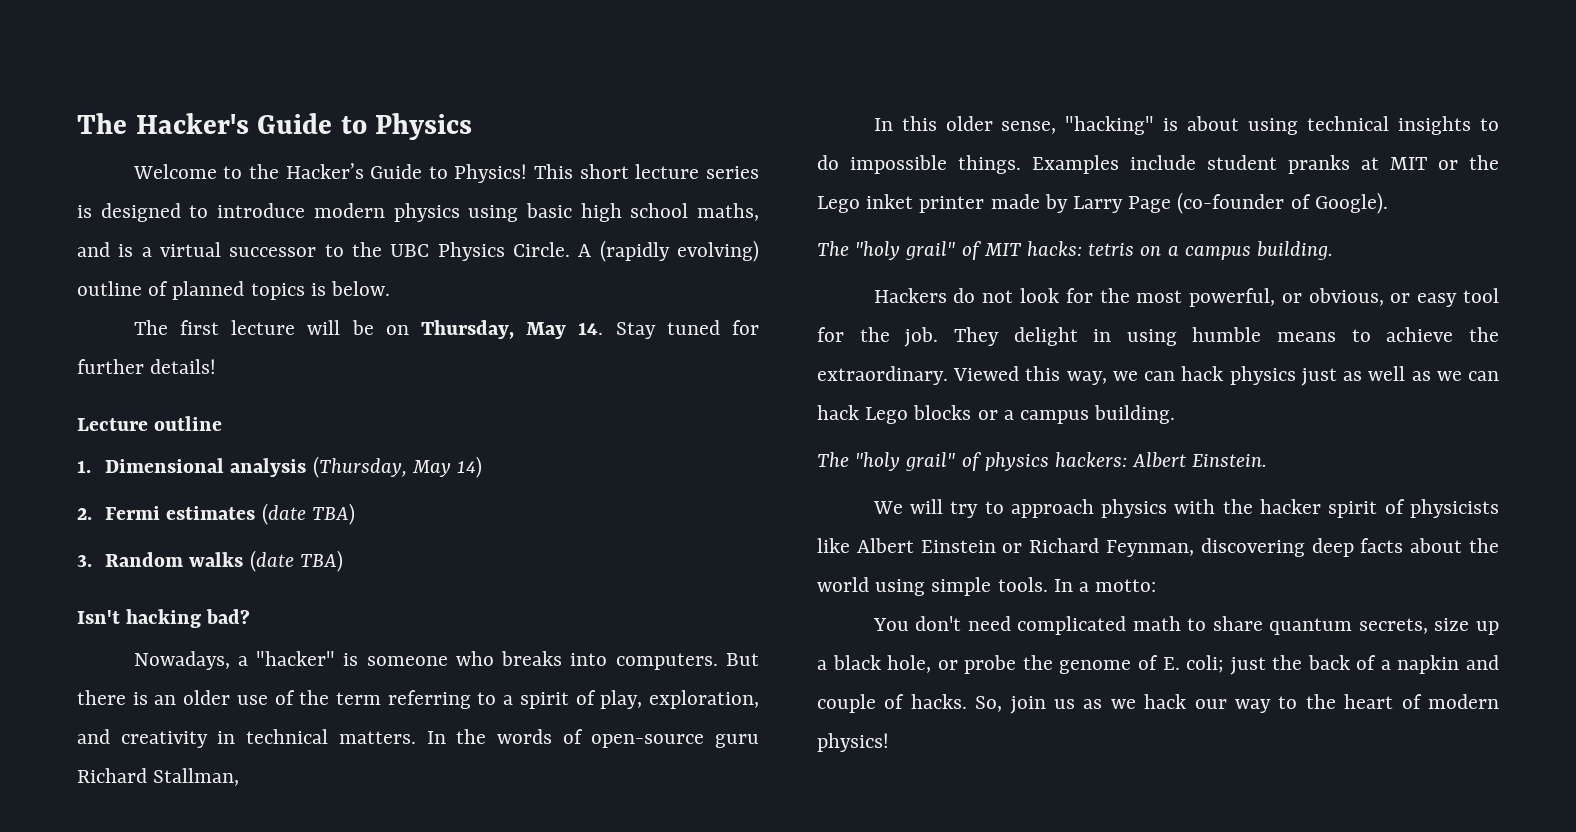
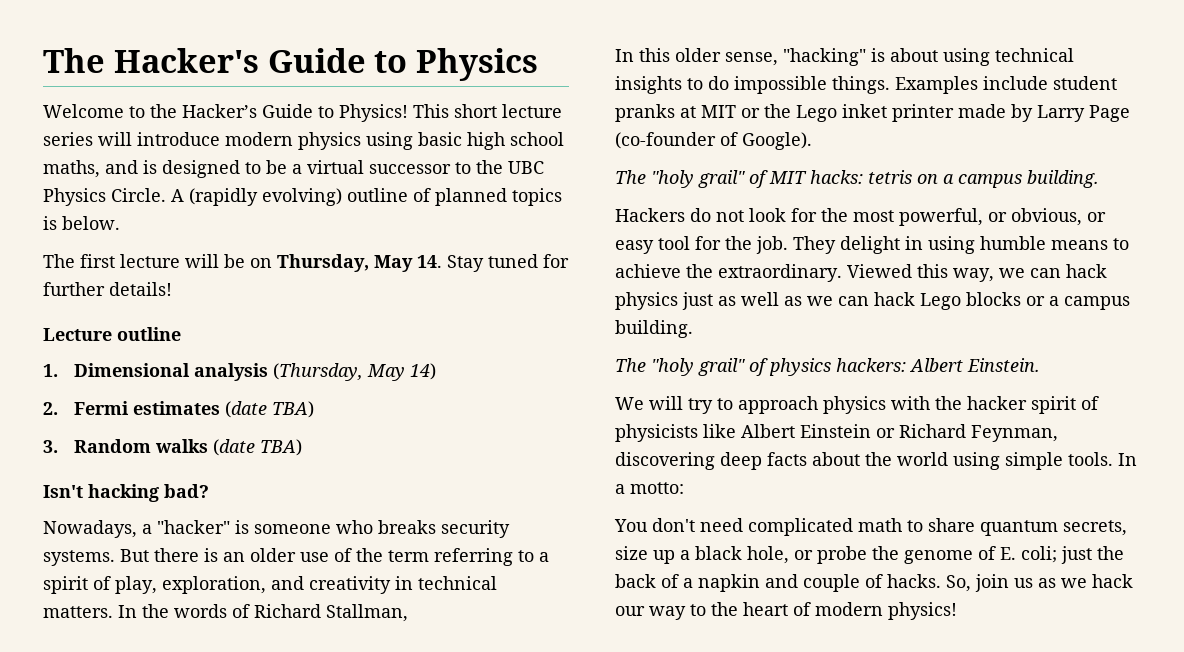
- This short lecture series is designed to introduce modern physics using basic high school maths, and is a virtual successor to the UBC Physics Circle.
+ This short lecture series will introduce modern physics using basic high school maths, and is designed to be a virtual successor to the UBC Physics Circle.
- Nowadays, a "hacker" is someone who breaks into computers.
+ Nowadays, a "hacker" is someone who breaks security systems.
- In the words of open-source guru Richard Stallman,
+ In the words of Richard Stallman,

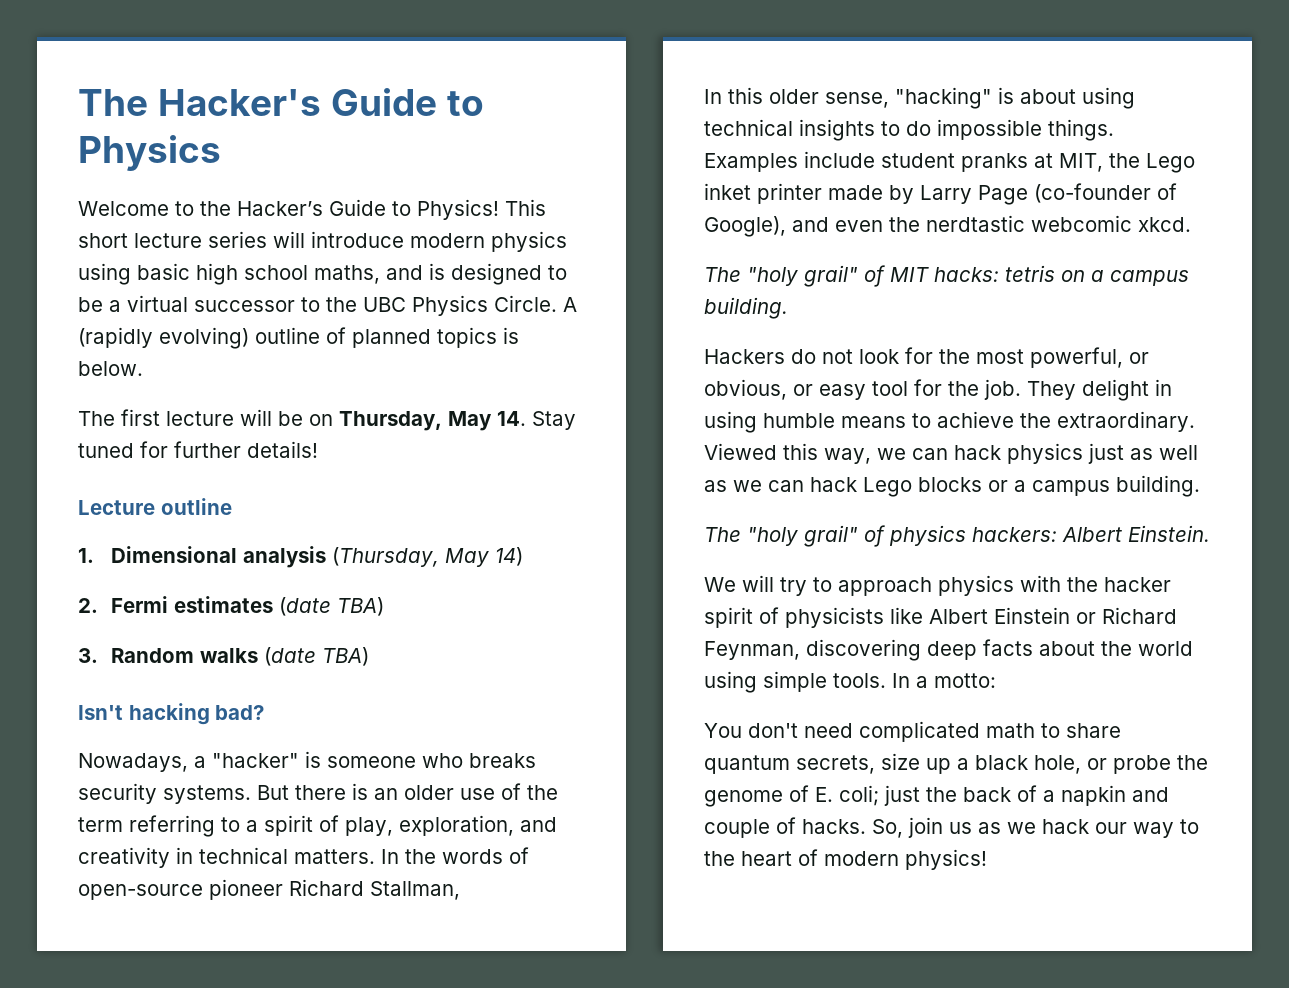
- In the words of Richard Stallman,
+ In the words of open-source pioneer Richard Stallman,
- Examples include student pranks at MIT or the Lego inket printer made by Larry Page (co-founder of Google).
+ Examples include student pranks at MIT, the Lego inket printer made by Larry Page (co-founder of Google), and even the nerdtastic webcomic xkcd.

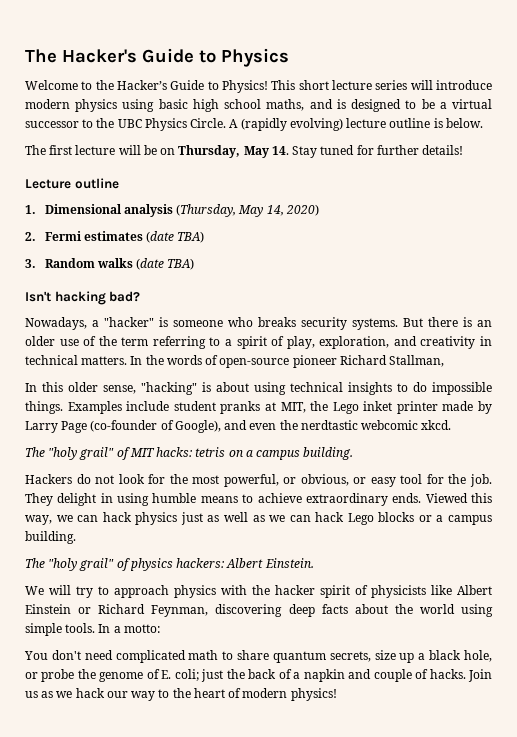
- A (rapidly evolving) outline of planned topics is below.
+ A (rapidly evolving) lecture outline is below.
- 1. Dimensional analysis (Thursday, May 14)
+ 1. Dimensional analysis (Thursday, May 14, 2020)
- They delight in using humble means to achieve the extraordinary.
+ They delight in using humble means to achieve extraordinary ends.
- So, join us as we hack our way to the heart of modern physics!
+ Join us as we hack our way to the heart of modern physics!

